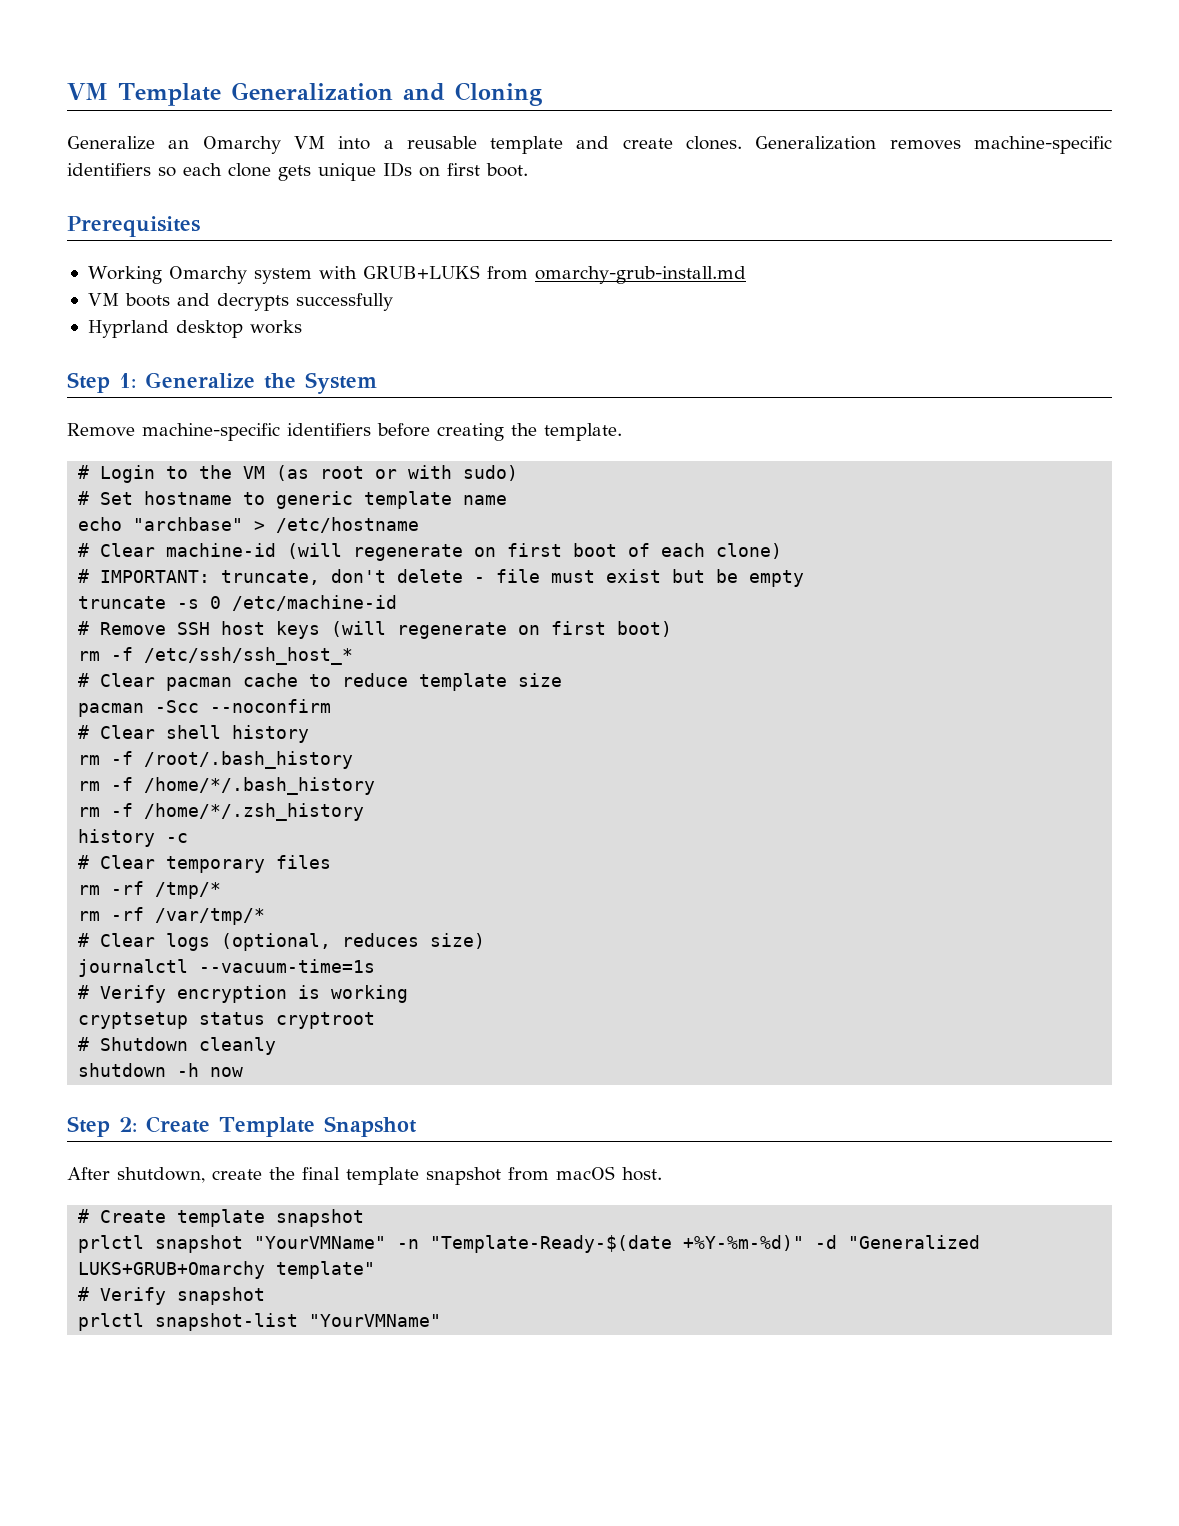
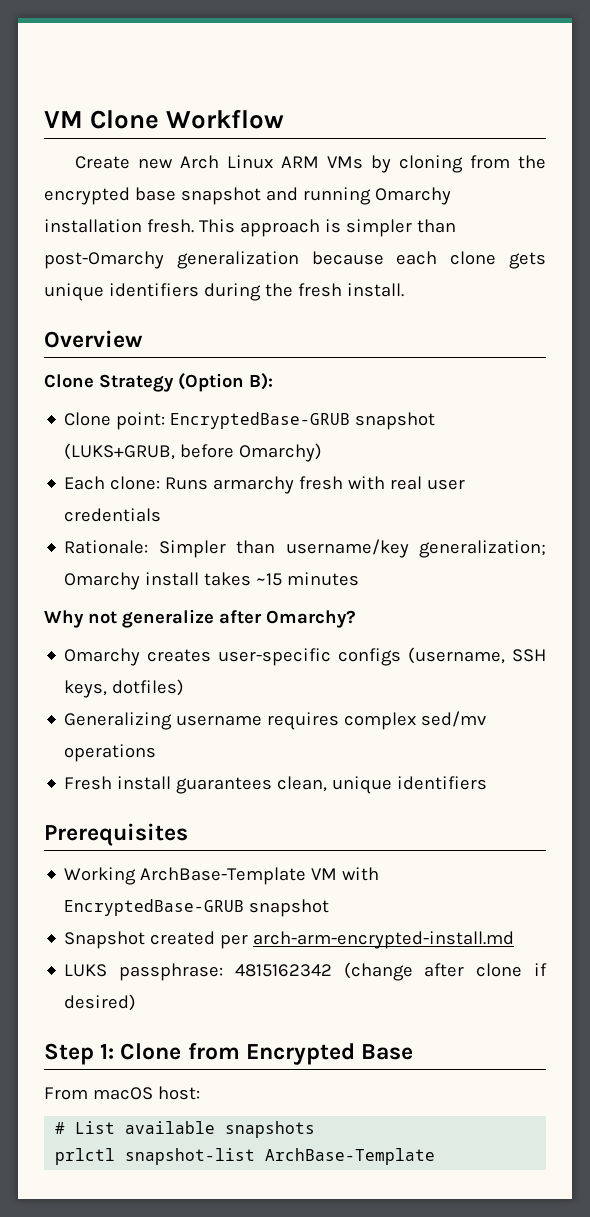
- VM Template Generalization and Cloning
- Generalize an Omarchy VM into a reusable template and create clones. Generalization removes machine-specific identifiers so each clone gets unique IDs on first boot.
+ VM Clone Workflow
+ Create new Arch Linux ARM VMs by cloning from the encrypted base snapshot and running Omarchy installation fresh. This approach is simpler than post-Omarchy generalization because each clone gets unique identifiers during the fresh install.
+ Overview
+ Clone Strategy (Option B):
+ Clone point: EncryptedBase-GRUB snapshot (LUKS+GRUB, before Omarchy)
+ Each clone: Runs armarchy fresh with real user credentials
+ Rationale: Simpler than username/key generalization; Omarchy install takes ~15 minutes
+ Why not generalize after Omarchy?
+ Omarchy creates user-specific configs (username, SSH keys, dotfiles)
+ Generalizing username requires complex sed/mv operations
+ Fresh install guarantees clean, unique identifiers
  Prerequisites
- Working Omarchy system with GRUB+LUKS from omarchy-grub-install.md
- VM boots and decrypts successfully
- Hyprland desktop works
- Step 1: Generalize the System
- Remove machine-specific identifiers before creating the template.
- # Login to the VM (as root or with sudo)
- # Set hostname to generic template name
- echo "archbase" > /etc/hostname
- # Clear machine-id (will regenerate on first boot of each clone)
- # IMPORTANT: truncate, don't delete - file must exist but be empty
- truncate -s 0 /etc/machine-id
- # Remove SSH host keys (will regenerate on first boot)
- rm -f /etc/ssh/ssh_host_*
- # Clear pacman cache to reduce template size
- pacman -Scc --noconfirm
- # Clear shell history
- rm -f /root/.bash_history
- rm -f /home/*/.bash_history
- rm -f /home/*/.zsh_history
- history -c
- # Clear temporary files
- rm -rf /tmp/*
- rm -rf /var/tmp/*
- # Clear logs (optional, reduces size)
- journalctl --vacuum-time=1s
- # Verify encryption is working
- cryptsetup status cryptroot
- # Shutdown cleanly
- shutdown -h now
- Step 2: Create Template Snapshot
- After shutdown, create the final template snapshot from macOS host.
- # Create template snapshot
- prlctl snapshot "YourVMName" -n "Template-Ready-$(date +%Y-%m-%d)" -d "Generalized LUKS+GRUB+Omarchy template"
- # Verify snapshot
+ Working ArchBase-Template VM with EncryptedBase-GRUB snapshot
+ Snapshot created per arch-arm-encrypted-install.md
+ LUKS passphrase: 4815162342 (change after clone if desired)
+ Step 1: Clone from Encrypted Base
+ From macOS host:
+ # List available snapshots
- prlctl snapshot-list "YourVMName"
+ prlctl snapshot-list ArchBase-Template

